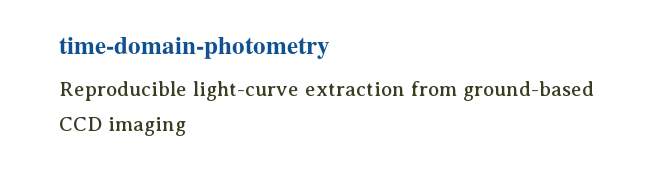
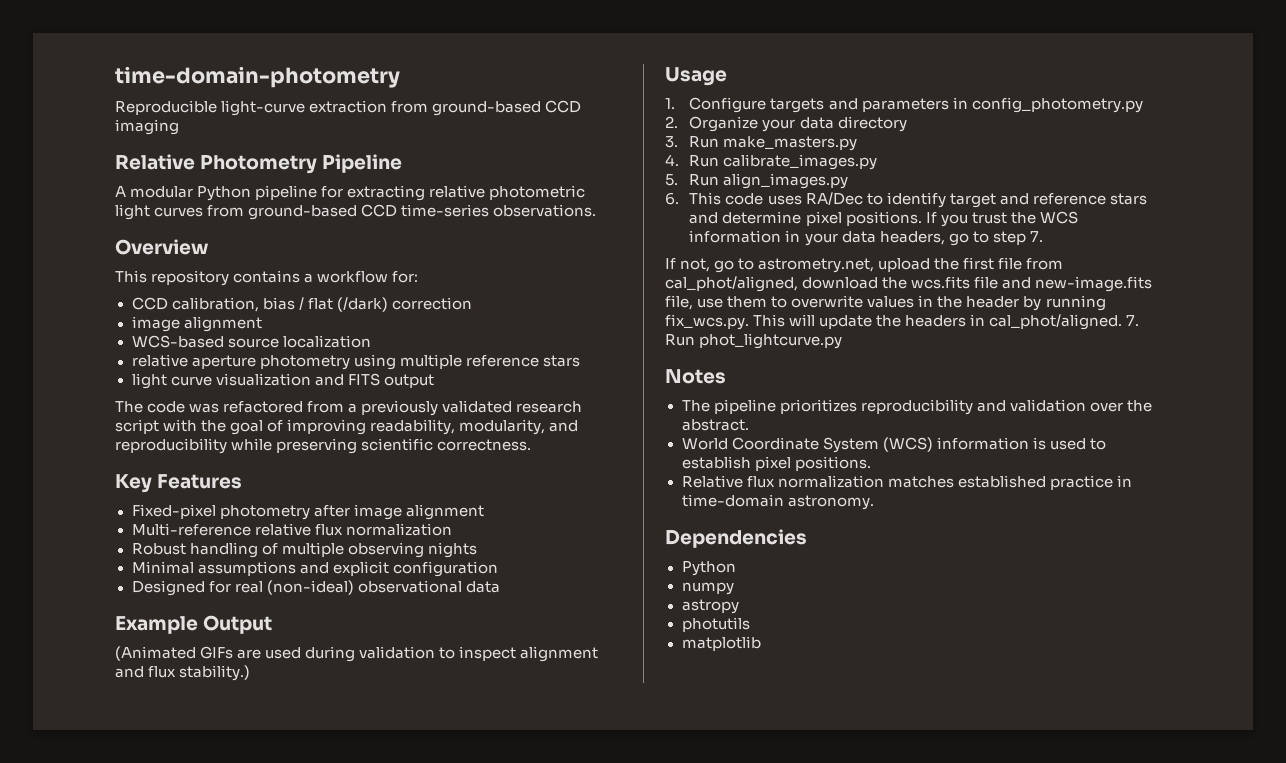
+ Relative Photometry Pipeline
+ A modular Python pipeline for extracting relative photometric light curves from ground-based CCD time-series observations.
+ Overview
+ This repository contains a workflow for:
+ CCD calibration, bias / flat (/dark) correction
+ image alignment
+ WCS-based source localization
+ relative aperture photometry using multiple reference stars
+ light curve visualization and FITS output
+ The code was refactored from a previously validated research script with the goal of improving readability, modularity, and reproducibility while preserving scientific correctness.
+ Key Features
+ Fixed-pixel photometry after image alignment
+ Multi-reference relative flux normalization
+ Robust handling of multiple observing nights
+ Minimal assumptions and explicit configuration
+ Designed for real (non-ideal) observational data
+ Example Output
+ (Animated GIFs are used during validation to inspect alignment and flux stability.)
+ Usage
+ 1. Configure targets and parameters in config_photometry.py
+ 2. Organize your data directory
+ 3. Run make_masters.py
+ 4. Run calibrate_images.py
+ 5. Run align_images.py
+ 6. This code uses RA/Dec to identify target and reference stars and determine pixel positions. If you trust the WCS information in your data headers, go to step 7.
+ If not, go to astrometry.net, upload the first file from cal_phot/aligned, download the wcs.fits file and new-image.fits file, use them to overwrite values in the header by running fix_wcs.py. This will update the headers in cal_phot/aligned. 7. Run phot_lightcurve.py
+ Notes
+ The pipeline prioritizes reproducibility and validation over the abstract.
+ World Coordinate System (WCS) information is used to establish pixel positions.
+ Relative flux normalization matches established practice in time-domain astronomy.
+ Dependencies
+ Python
+ numpy
+ astropy
+ photutils
+ matplotlib

